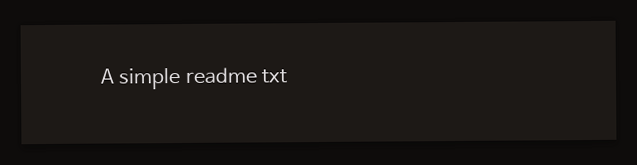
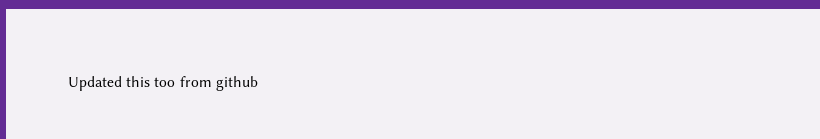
- A simple readme txt
+ Updated this too from github

